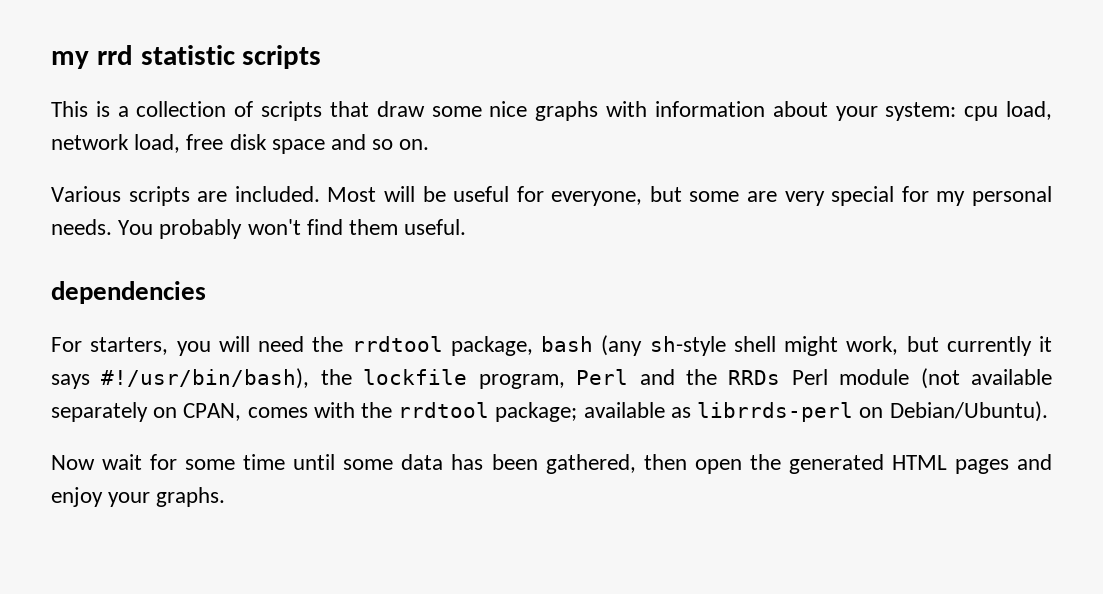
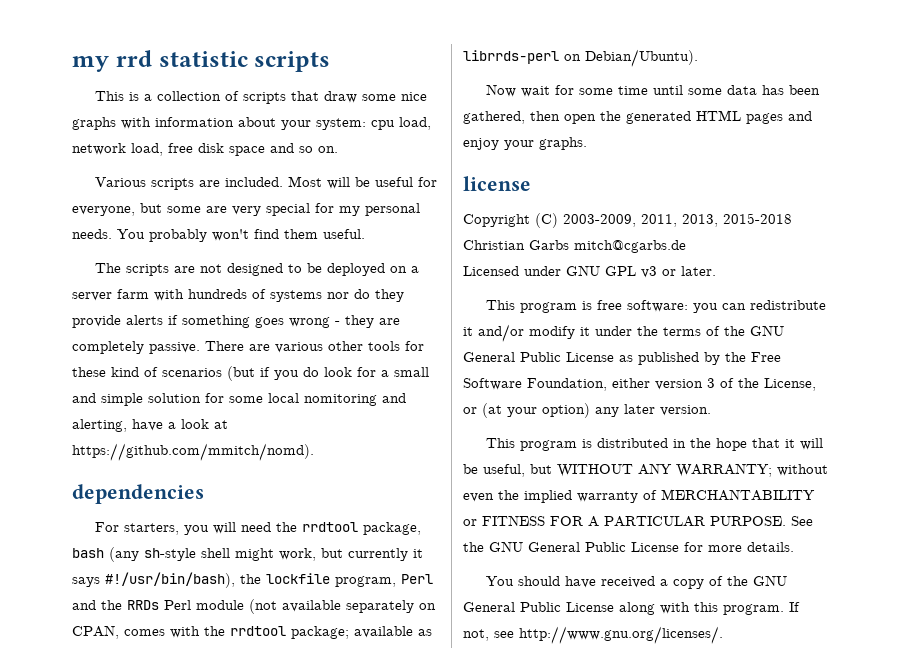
+ The scripts are not designed to be deployed on a server farm with hundreds of systems nor do they provide alerts if something goes wrong - they are completely passive. There are various other tools for these kind of scenarios (but if you do look for a small and simple solution for some local nomitoring and alerting, have a look at https://github.com/mmitch/nomd).
+ license
+ Copyright (C) 2003-2009, 2011, 2013, 2015-2018 Christian Garbs mitch@cgarbs.de
+ Licensed under GNU GPL v3 or later.
+ This program is free software: you can redistribute it and/or modify it under the terms of the GNU General Public License as published by the Free Software Foundation, either version 3 of the License, or (at your option) any later version.
+ This program is distributed in the hope that it will be useful, but WITHOUT ANY WARRANTY; without even the implied warranty of MERCHANTABILITY or FITNESS FOR A PARTICULAR PURPOSE. See the GNU General Public License for more details.
+ You should have received a copy of the GNU General Public License along with this program. If not, see http://www.gnu.org/licenses/.

